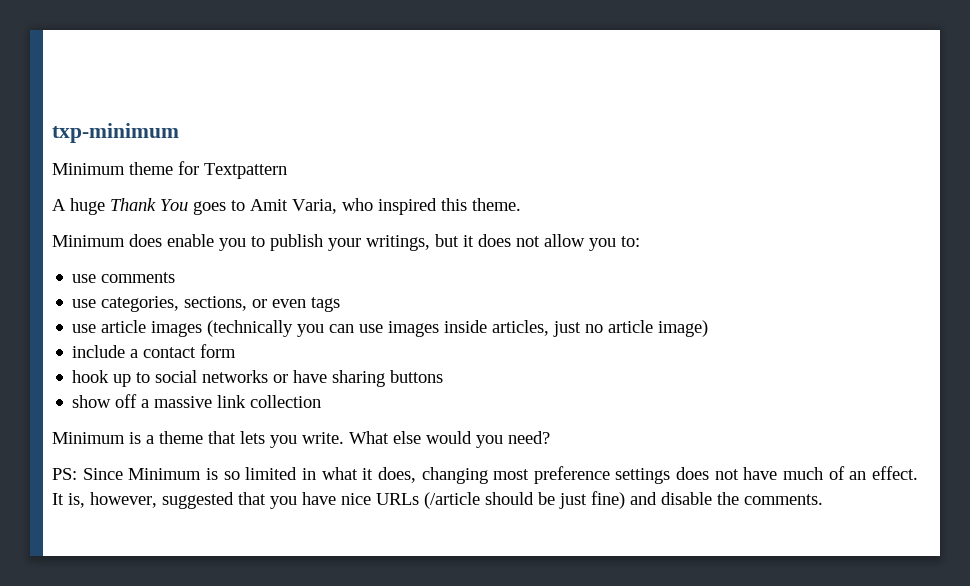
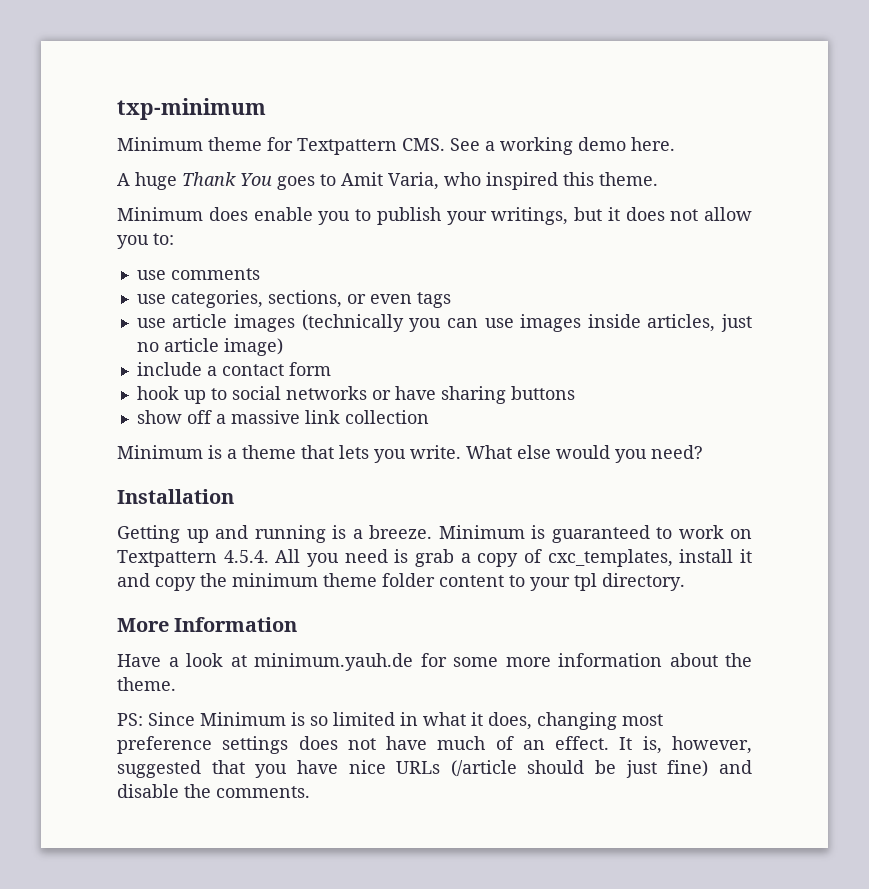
- Minimum theme for Textpattern
+ Minimum theme for Textpattern CMS. See a working demo here.
+ Installation
+ Getting up and running is a breeze. Minimum is guaranteed to work on Textpattern 4.5.4. All you need is grab a copy of cxc_templates, install it and copy the minimum theme folder content to your tpl directory.
+ More Information
+ Have a look at minimum.yauh.de for some more information about the theme.

